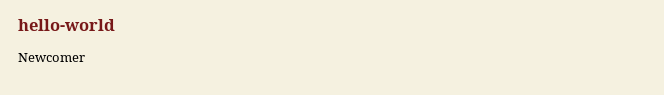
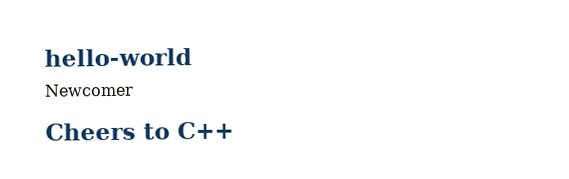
+ Cheers to C++

